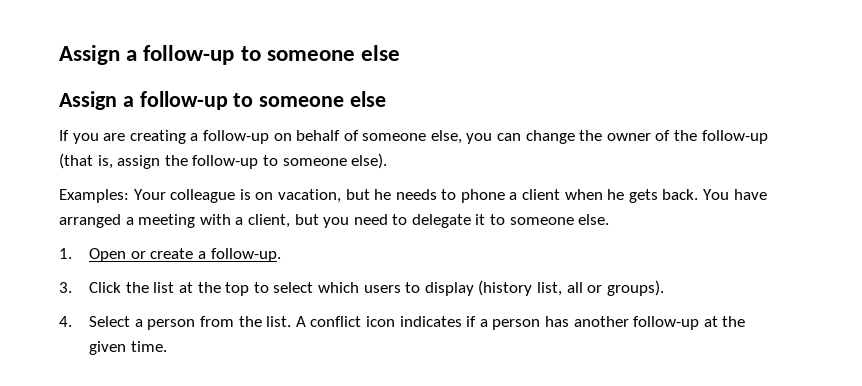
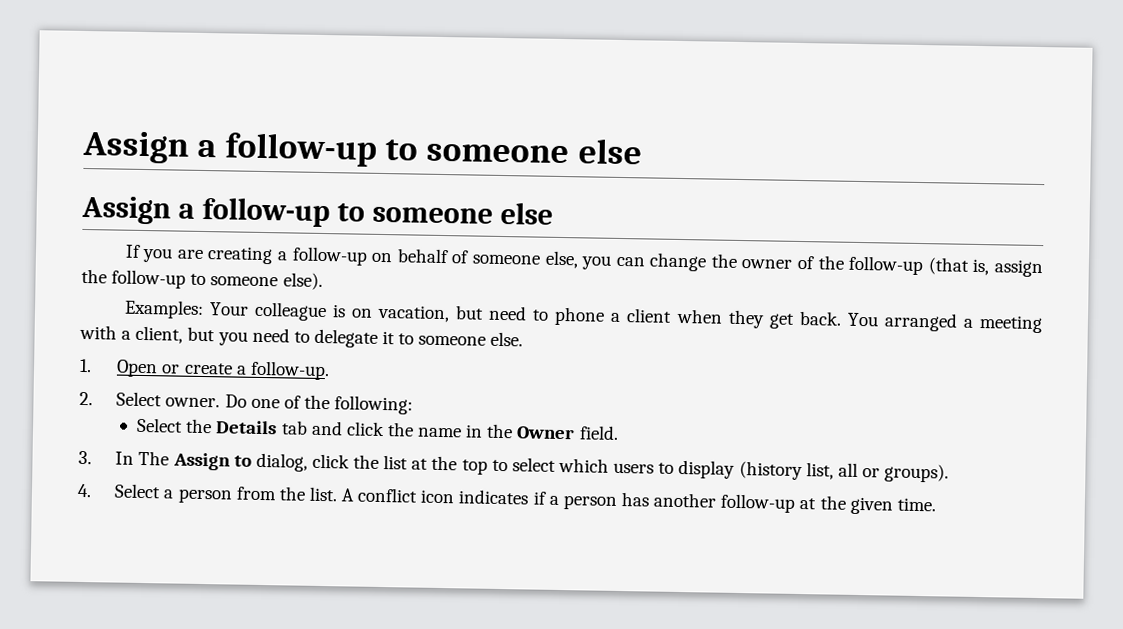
- Examples: Your colleague is on vacation, but he needs to phone a client when he gets back.
+ Examples: Your colleague is on vacation, but need to phone a client when they get back.
- You have arranged a meeting with a client, but you need to delegate it to someone else.
+ You arranged a meeting with a client, but you need to delegate it to someone else.
- 3. Click the list at the top to select which users to display (history list, all or groups).
+ 2. Select owner. Do one of the following:
+ Select the Details tab and click the name in the Owner field.
+ 3. In The Assign to dialog, click the list at the top to select which users to display (history list, all or groups).

